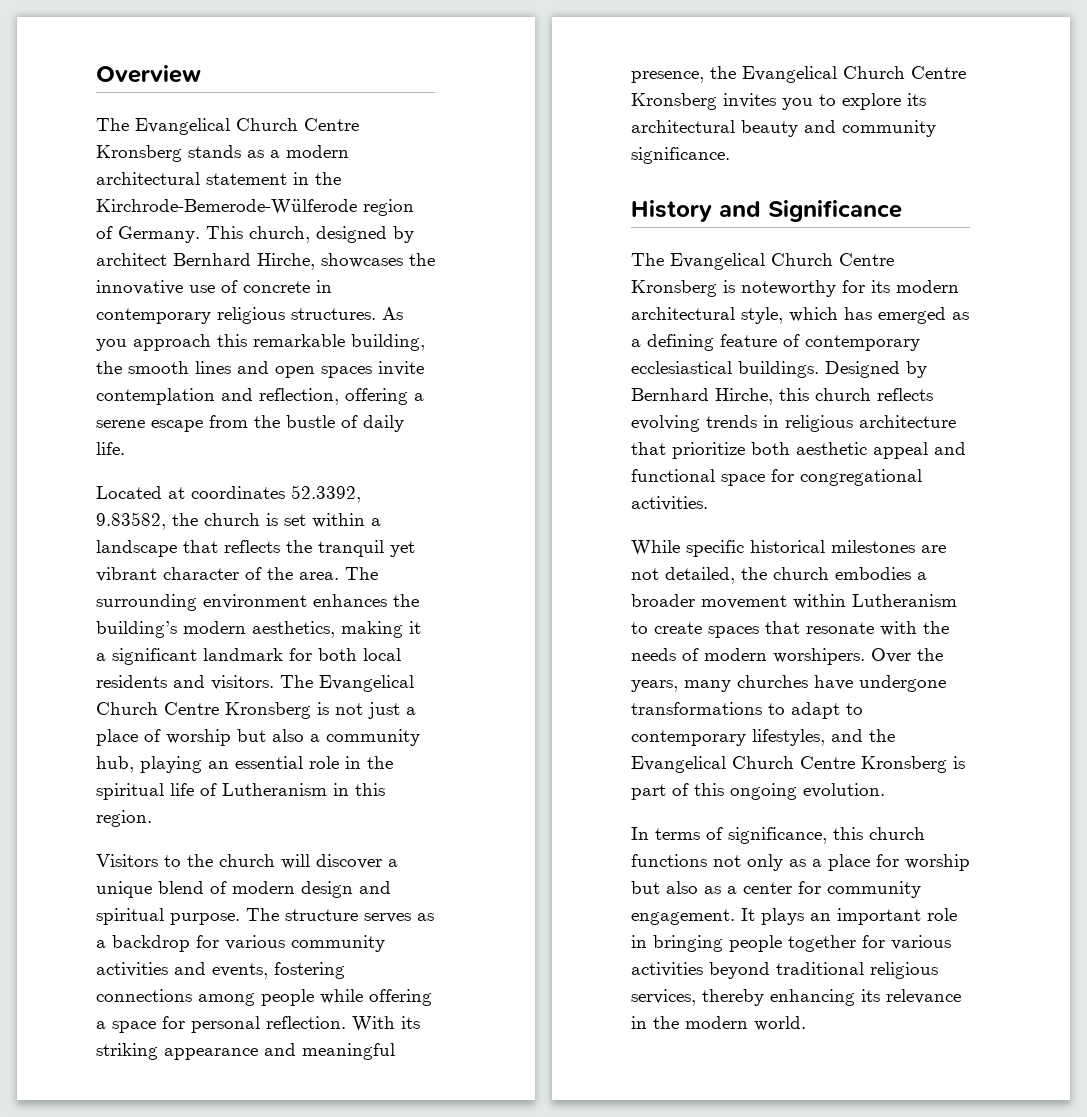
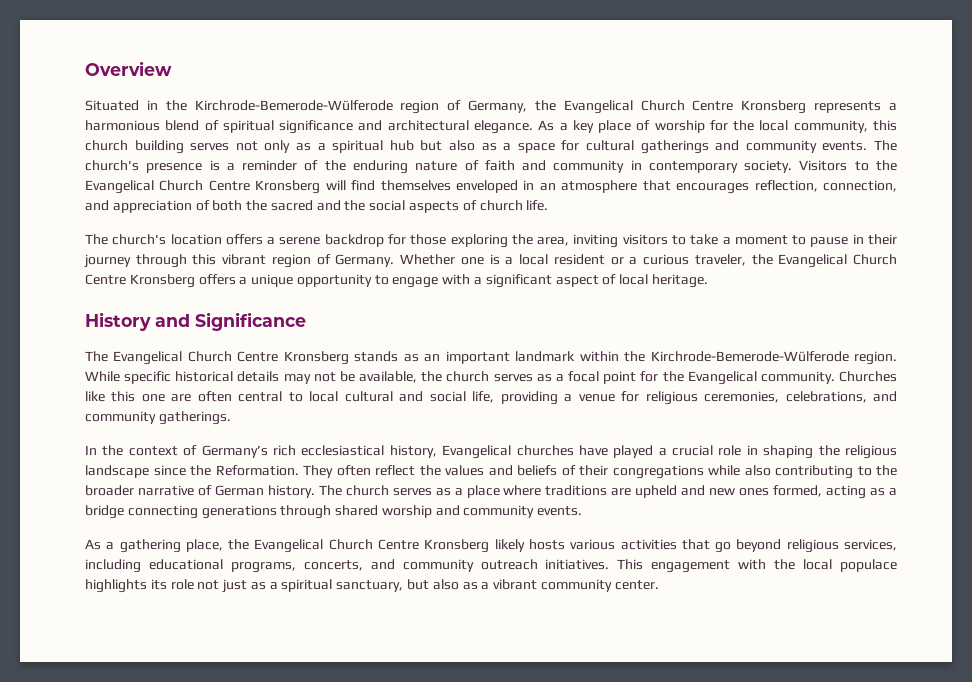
- The Evangelical Church Centre Kronsberg stands as a modern architectural statement in the Kirchrode-Bemerode-Wülferode region of Germany. This church, designed by architect Bernhard Hirche, showcases the innovative use of concrete in contemporary religious structures. As you approach this remarkable building, the smooth lines and open spaces invite contemplation and reflection, offering a serene escape from the bustle of daily life.
- Located at coordinates 52.3392, 9.83582, the church is set within a landscape that reflects the tranquil yet vibrant character of the area. The surrounding environment enhances the building’s modern aesthetics, making it a significant landmark for both local residents and visitors. The Evangelical Church Centre Kronsberg is not just a place of worship but also a community hub, playing an essential role in the spiritual life of Lutheranism in this region.
- Visitors to the church will discover a unique blend of modern design and spiritual purpose. The structure serves as a backdrop for various community activities and events, fostering connections among people while offering a space for personal reflection. With its striking appearance and meaningful presence, the Evangelical Church Centre Kronsberg invites you to explore its architectural beauty and community significance.
+ Situated in the Kirchrode-Bemerode-Wülferode region of Germany, the Evangelical Church Centre Kronsberg represents a harmonious blend of spiritual significance and architectural elegance. As a key place of worship for the local community, this church building serves not only as a spiritual hub but also as a space for cultural gatherings and community events. The church's presence is a reminder of the enduring nature of faith and community in contemporary society. Visitors to the Evangelical Church Centre Kronsberg will find themselves enveloped in an atmosphere that encourages reflection, connection, and appreciation of both the sacred and the social aspects of church life.
+ The church's location offers a serene backdrop for those exploring the area, inviting visitors to take a moment to pause in their journey through this vibrant region of Germany. Whether one is a local resident or a curious traveler, the Evangelical Church Centre Kronsberg offers a unique opportunity to engage with a significant aspect of local heritage.
- The Evangelical Church Centre Kronsberg is noteworthy for its modern architectural style, which has emerged as a defining feature of contemporary ecclesiastical buildings. Designed by Bernhard Hirche, this church reflects evolving trends in religious architecture that prioritize both aesthetic appeal and functional space for congregational activities.
- While specific historical milestones are not detailed, the church embodies a broader movement within Lutheranism to create spaces that resonate with the needs of modern worshipers. Over the years, many churches have undergone transformations to adapt to contemporary lifestyles, and the Evangelical Church Centre Kronsberg is part of this ongoing evolution.
- In terms of significance, this church functions not only as a place for worship but also as a center for community engagement. It plays an important role in bringing people together for various activities beyond traditional religious services, thereby enhancing its relevance in the modern world.
+ The Evangelical Church Centre Kronsberg stands as an important landmark within the Kirchrode-Bemerode-Wülferode region. While specific historical details may not be available, the church serves as a focal point for the Evangelical community. Churches like this one are often central to local cultural and social life, providing a venue for religious ceremonies, celebrations, and community gatherings.
+ In the context of Germany’s rich ecclesiastical history, Evangelical churches have played a crucial role in shaping the religious landscape since the Reformation. They often reflect the values and beliefs of their congregations while also contributing to the broader narrative of German history. The church serves as a place where traditions are upheld and new ones formed, acting as a bridge connecting generations through shared worship and community events.
+ As a gathering place, the Evangelical Church Centre Kronsberg likely hosts various activities that go beyond religious services, including educational programs, concerts, and community outreach initiatives. This engagement with the local populace highlights its role not just as a spiritual sanctuary, but also as a vibrant community center.

